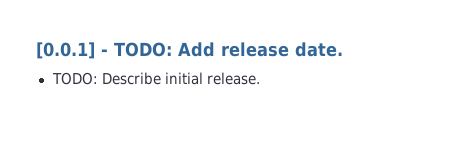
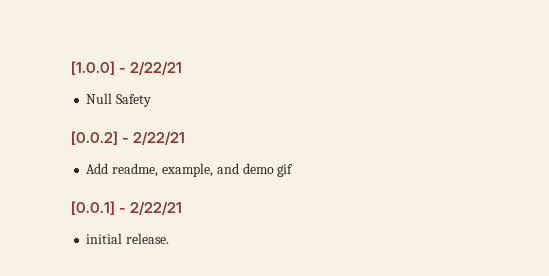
- [0.0.1] - TODO: Add release date.
- TODO: Describe initial release.
+ [1.0.0] - 2/22/21
+ Null Safety
+ [0.0.2] - 2/22/21
+ Add readme, example, and demo gif
+ [0.0.1] - 2/22/21
+ initial release.

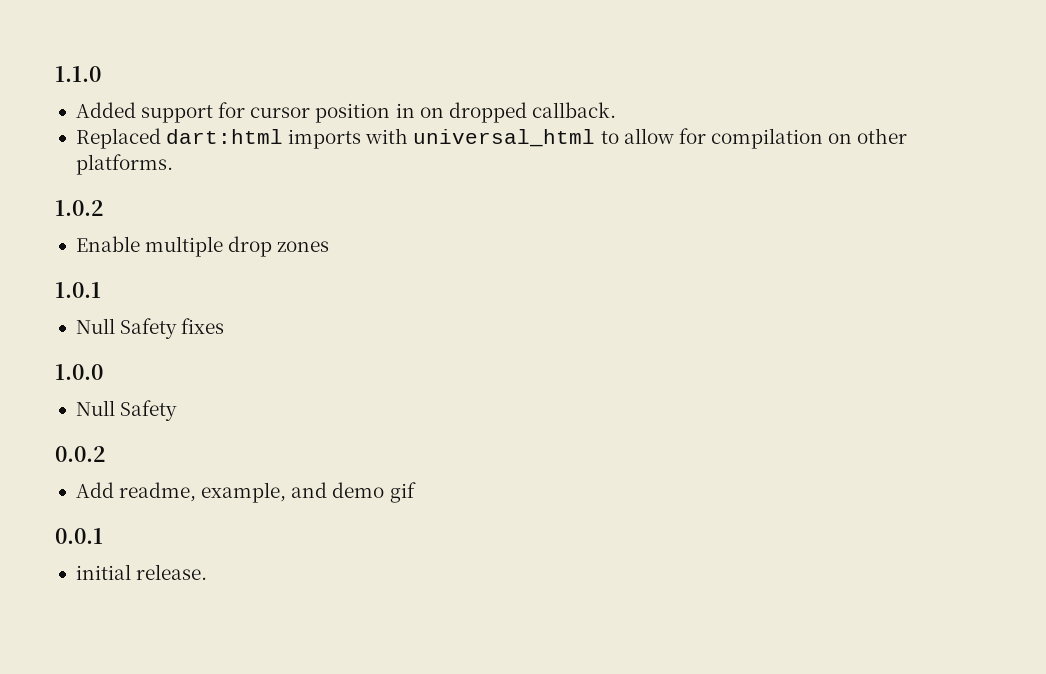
- [1.0.0] - 2/22/21
+ 1.1.0
+ Added support for cursor position in on dropped callback.
+ Replaced dart:html imports with universal_html to allow for compilation on other platforms.
+ 1.0.2
+ Enable multiple drop zones
+ 1.0.1
+ Null Safety fixes
+ 1.0.0
- [0.0.2] - 2/22/21
+ 0.0.2
- [0.0.1] - 2/22/21
+ 0.0.1

